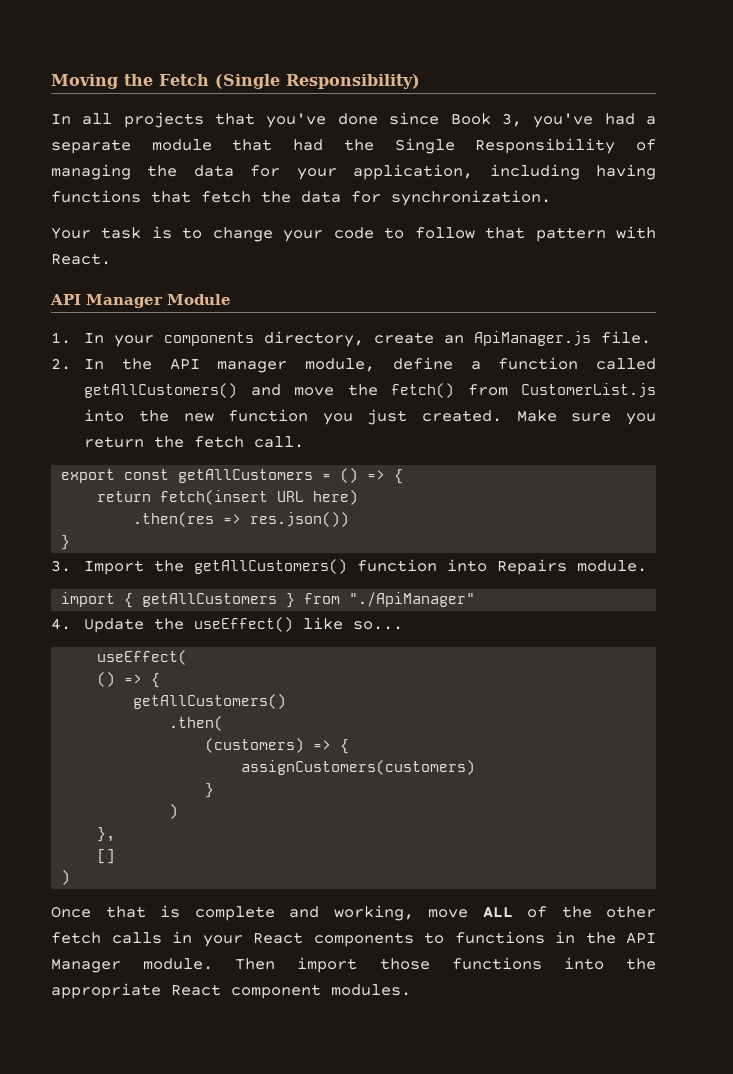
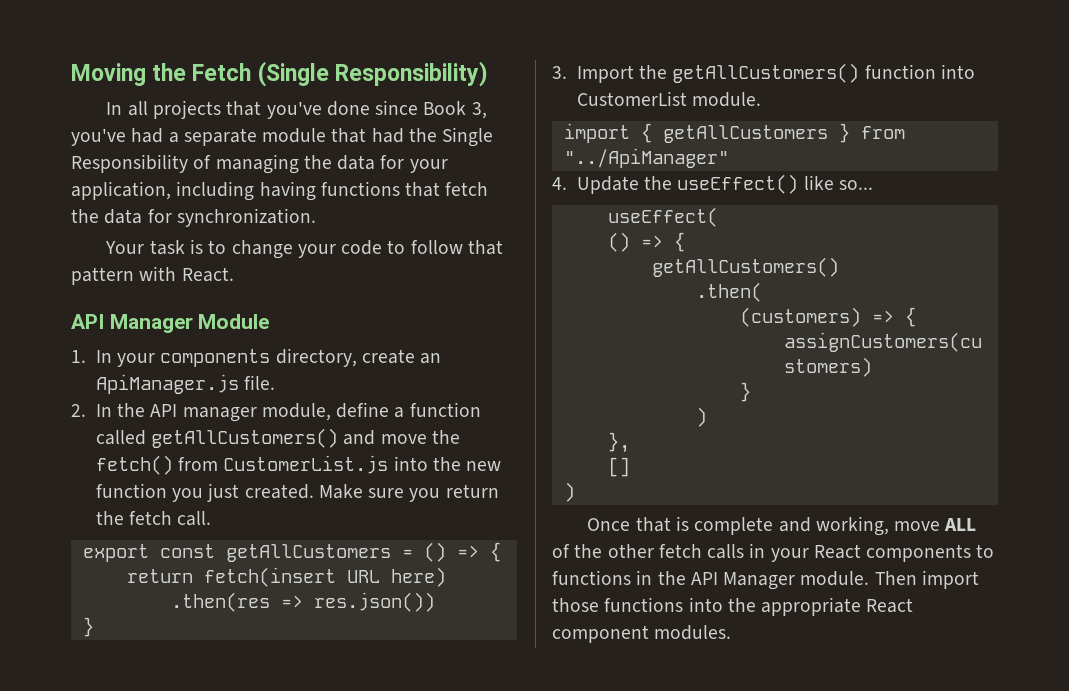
- 3. Import the getAllCustomers() function into Repairs module.
+ 3. Import the getAllCustomers() function into CustomerList module.
- import { getAllCustomers } from "./ApiManager"
+ import { getAllCustomers } from "../ApiManager"

